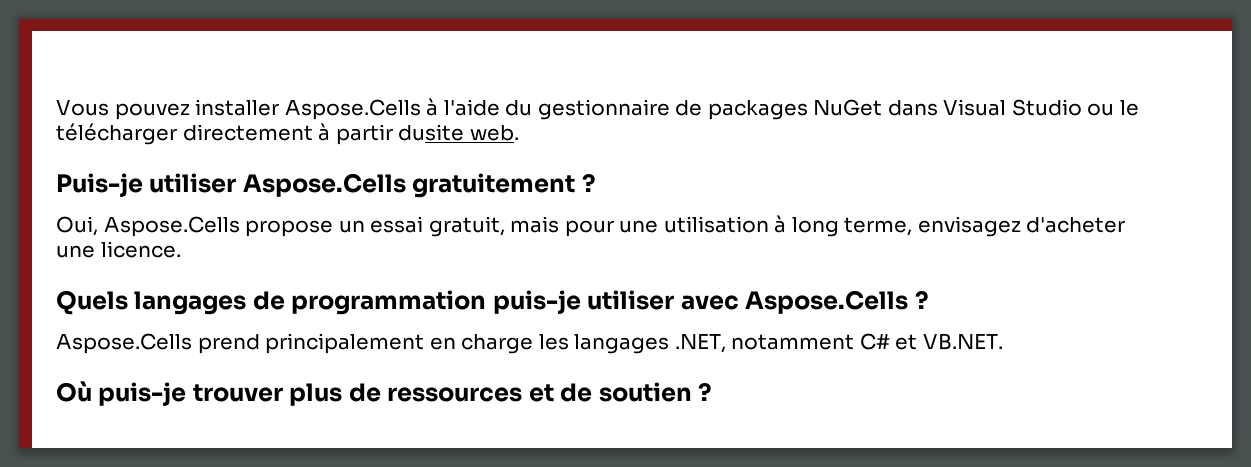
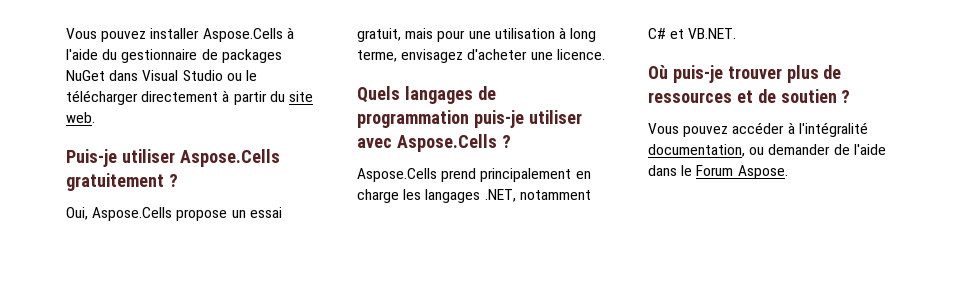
- Vous pouvez installer Aspose.Cells à l'aide du gestionnaire de packages NuGet dans Visual Studio ou le télécharger directement à partir dusite web.
+ Vous pouvez installer Aspose.Cells à l'aide du gestionnaire de packages NuGet dans Visual Studio ou le télécharger directement à partir du site web.
+ Vous pouvez accéder à l'intégralité documentation, ou demander de l'aide dans le Forum Aspose.

